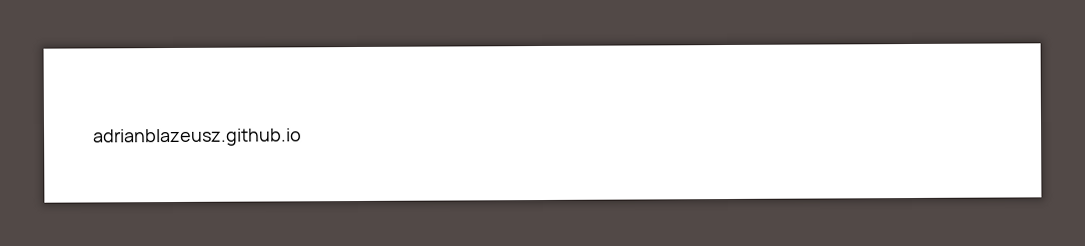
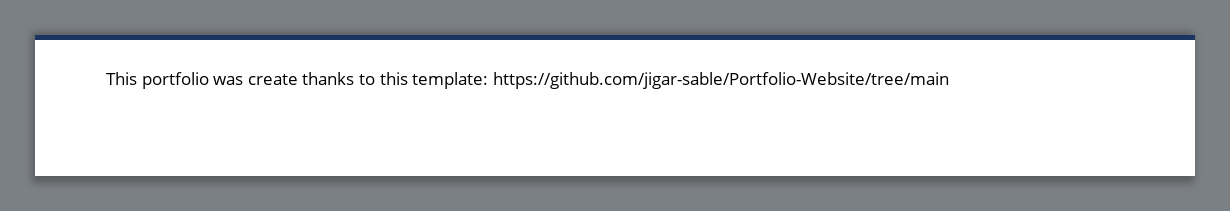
- adrianblazeusz.github.io
+ This portfolio was create thanks to this template: https://github.com/jigar-sable/Portfolio-Website/tree/main

